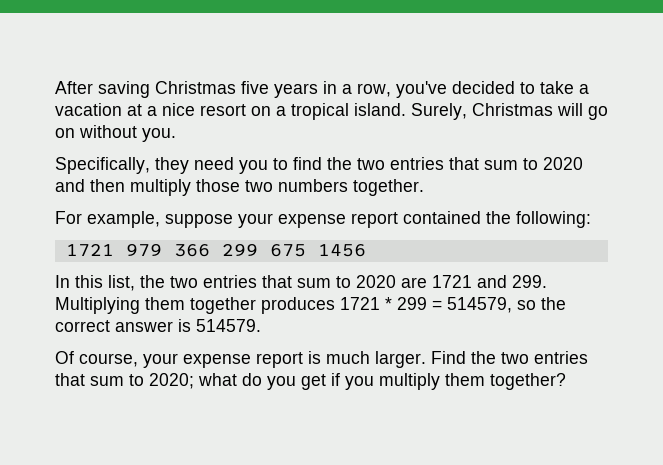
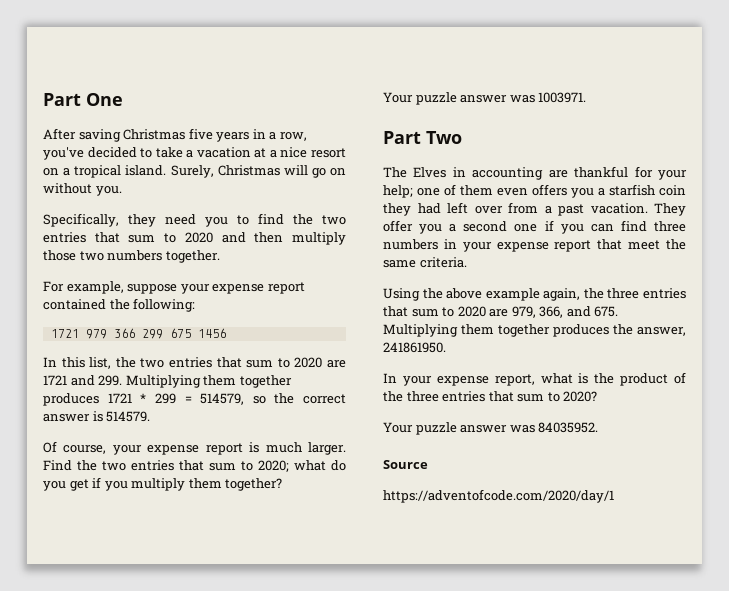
+ Part One
+ Your puzzle answer was 1003971.
+ Part Two
+ The Elves in accounting are thankful for your help; one of them even offers you a starfish coin they had left over from a past vacation. They offer you a second one if you can find three numbers in your expense report that meet the same criteria.
+ Using the above example again, the three entries that sum to 2020 are 979, 366, and 675. Multiplying them together produces the answer, 241861950.
+ In your expense report, what is the product of the three entries that sum to 2020?
+ Your puzzle answer was 84035952.
+ Source
+ https://adventofcode.com/2020/day/1

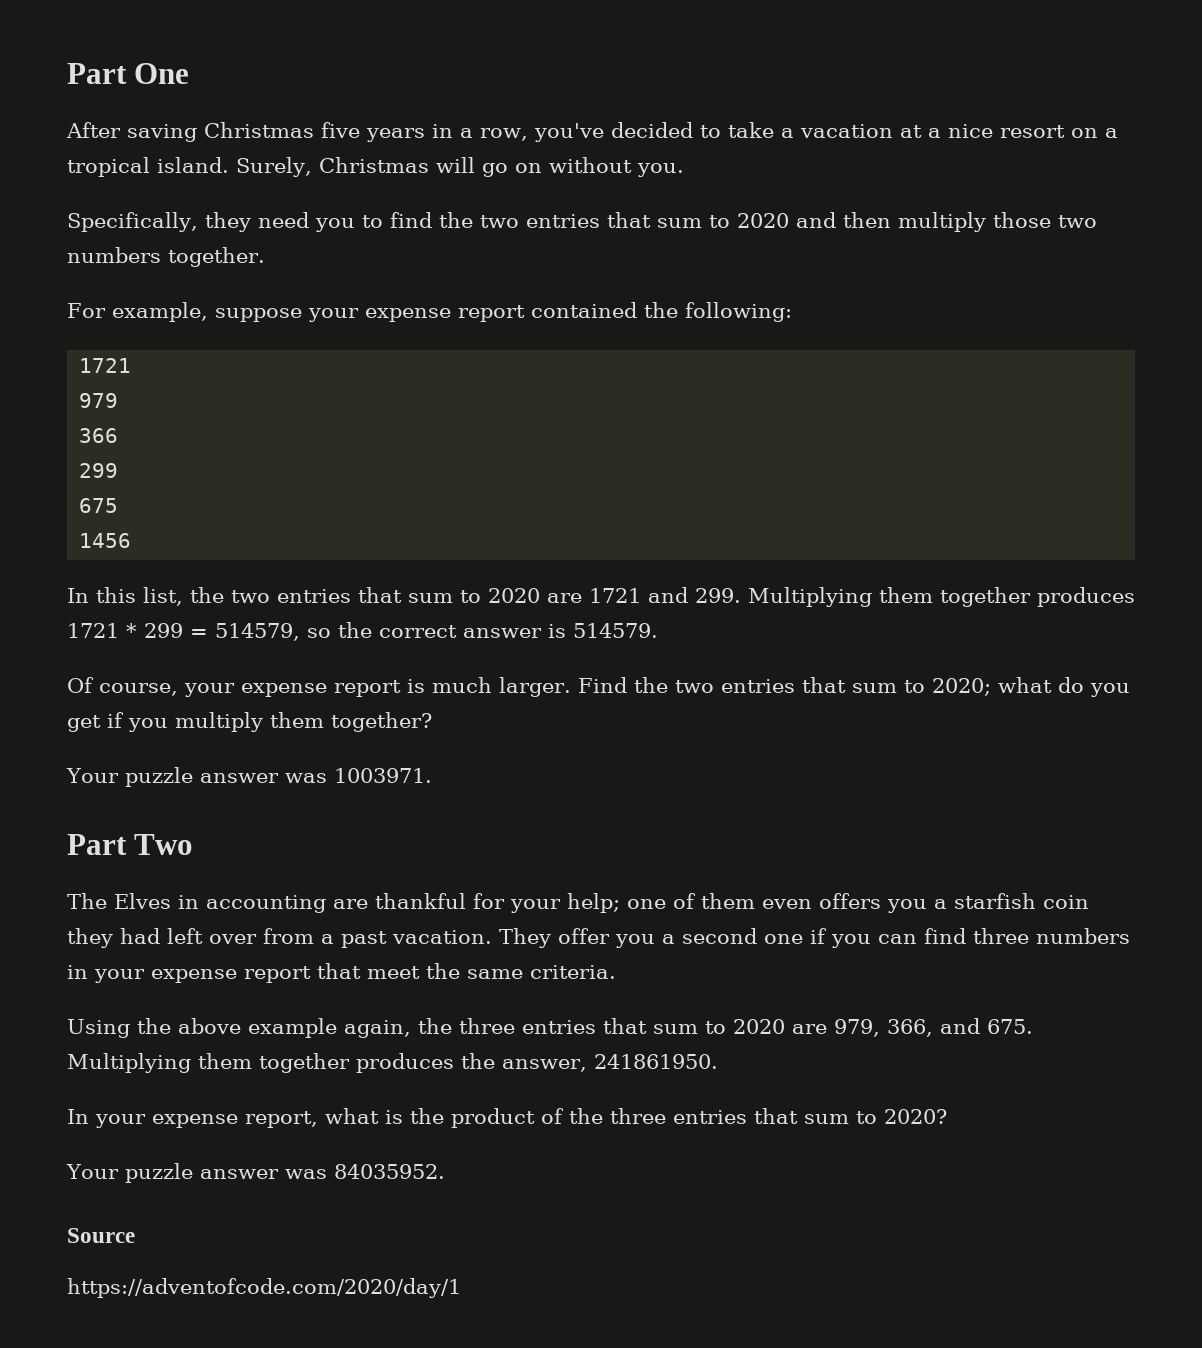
  For example, suppose your expense report contained the following:
- 1721 979 366 299 675 1456
+ 1721
+ 979
+ 366
+ 299
+ 675
+ 1456

